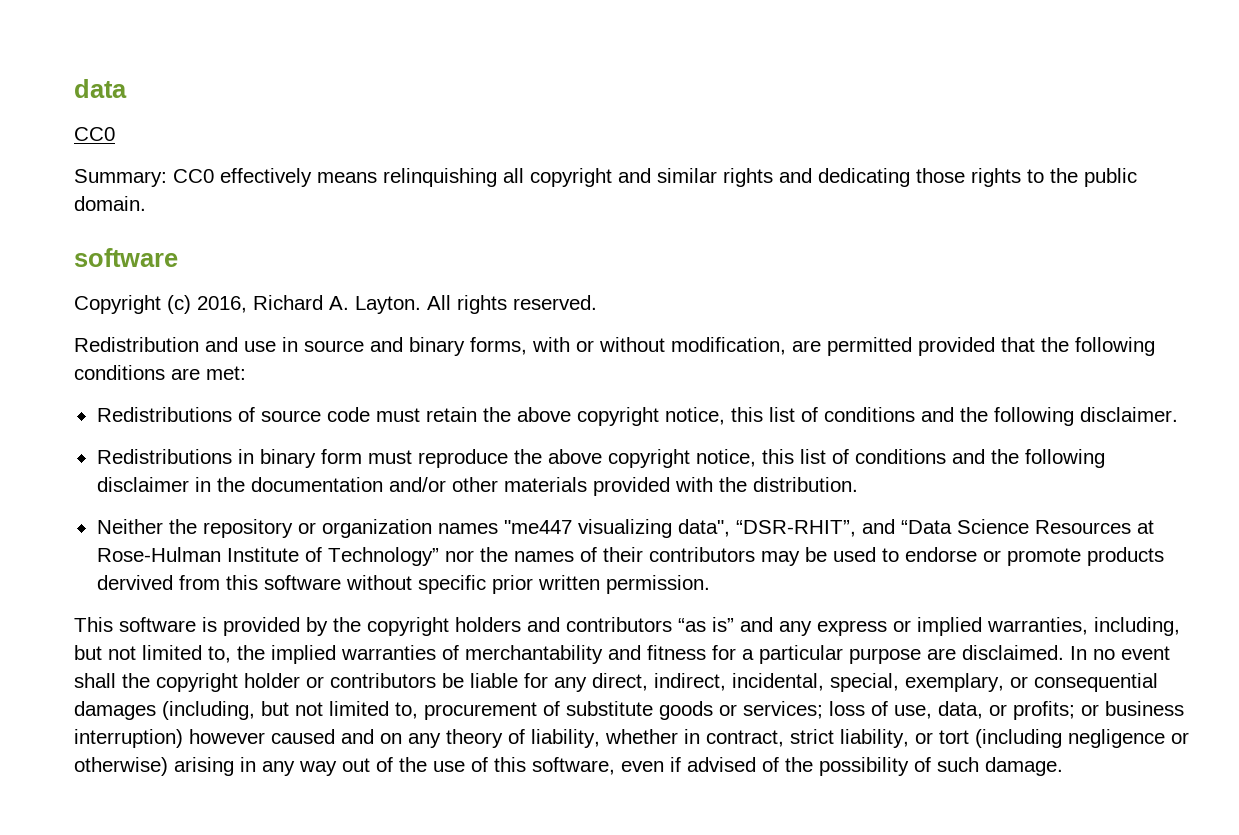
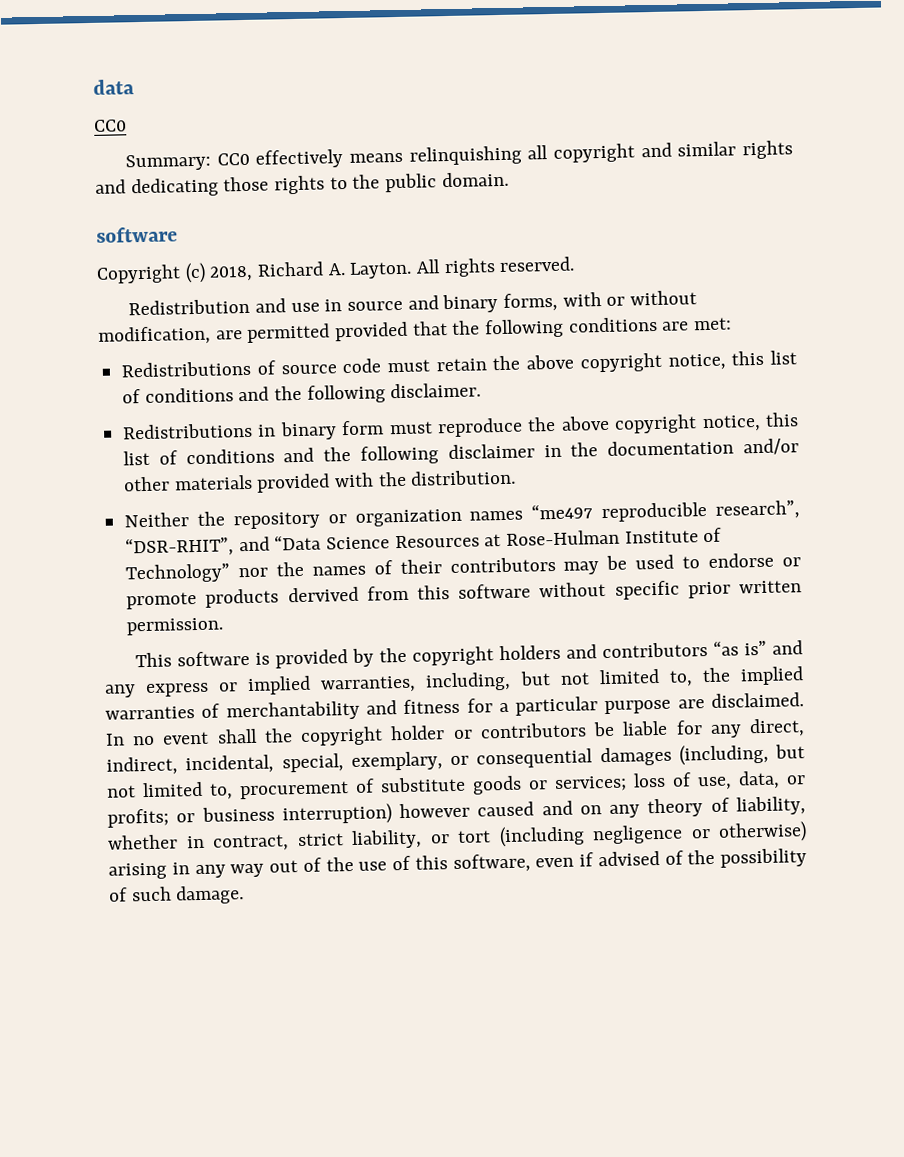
- Copyright (c) 2016, Richard A. Layton.
+ Copyright (c) 2018, Richard A. Layton.
- Neither the repository or organization names "me447 visualizing data", “DSR-RHIT”, and “Data Science Resources at Rose-Hulman Institute of Technology” nor the names of their contributors may be used to endorse or promote products dervived from this software without specific prior written permission.
+ Neither the repository or organization names “me497 reproducible research”, “DSR-RHIT”, and “Data Science Resources at Rose-Hulman Institute of Technology” nor the names of their contributors may be used to endorse or promote products dervived from this software without specific prior written permission.

